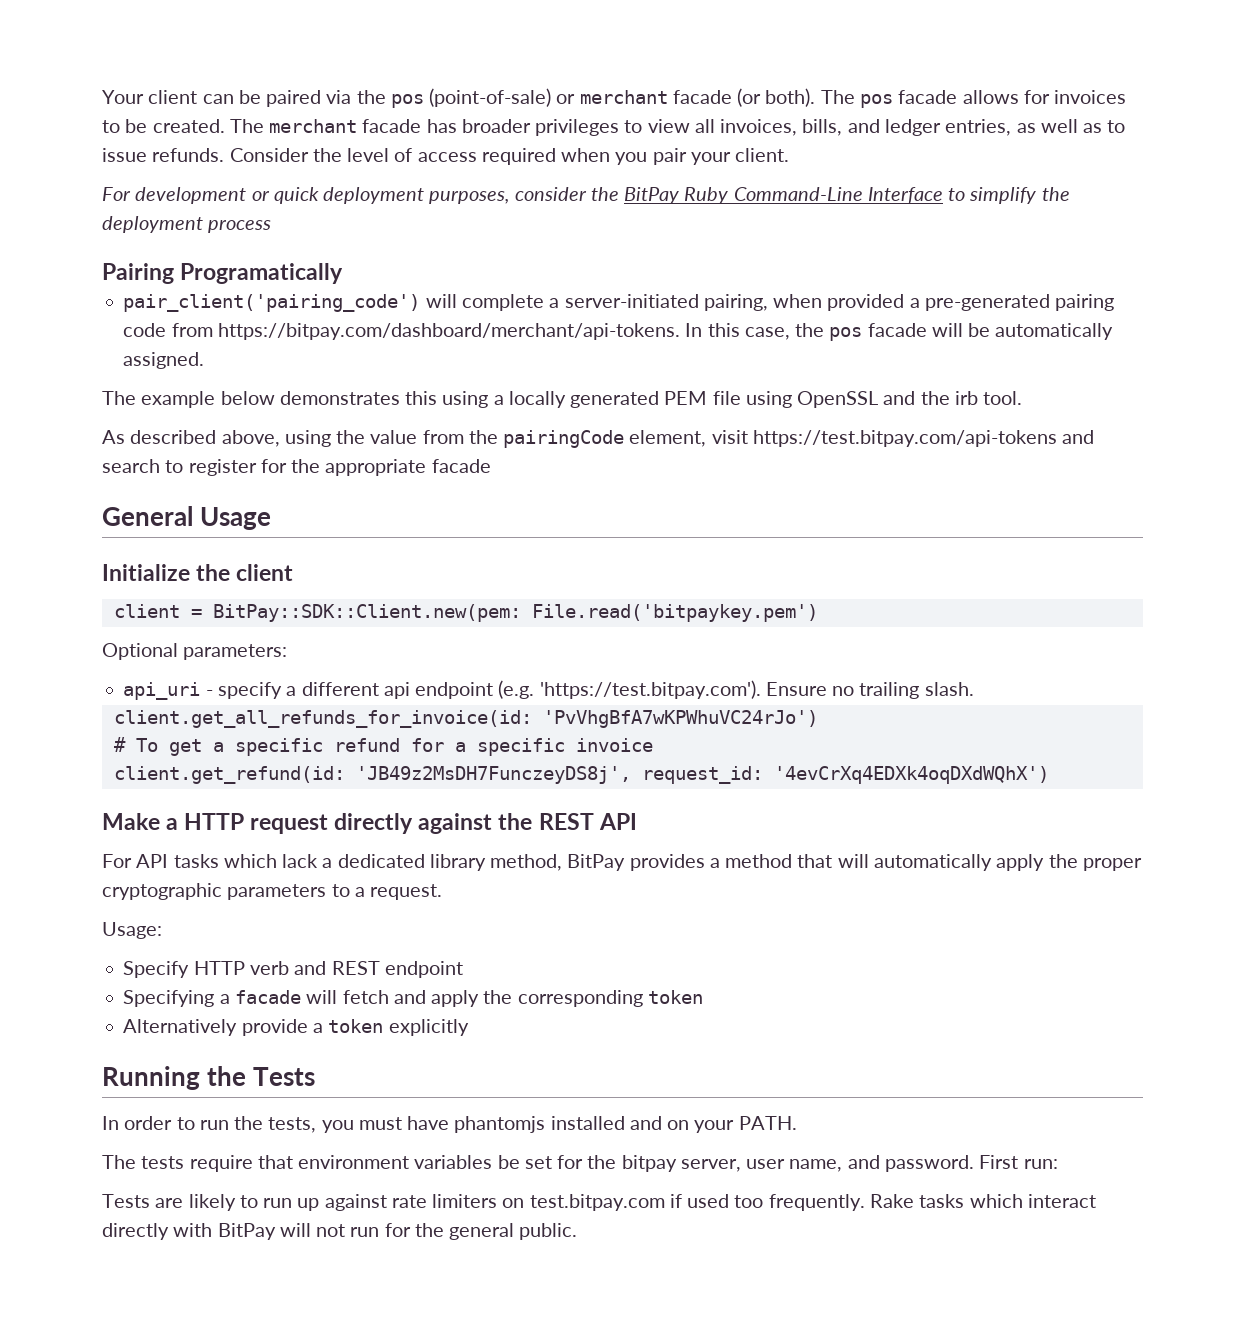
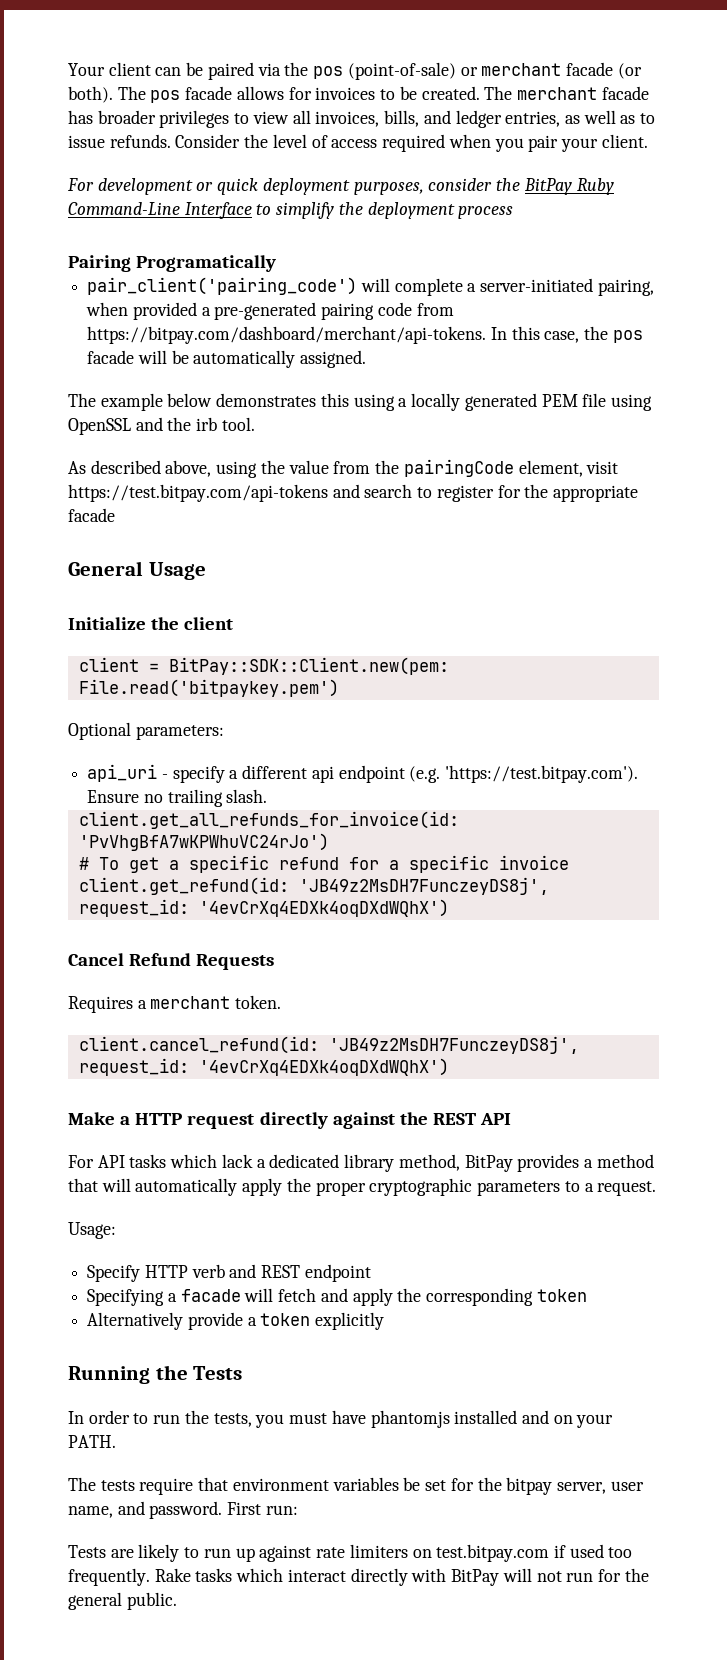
+ Cancel Refund Requests
+ Requires a merchant token.
+ client.cancel_refund(id: 'JB49z2MsDH7FunczeyDS8j', request_id: '4evCrXq4EDXk4oqDXdWQhX')

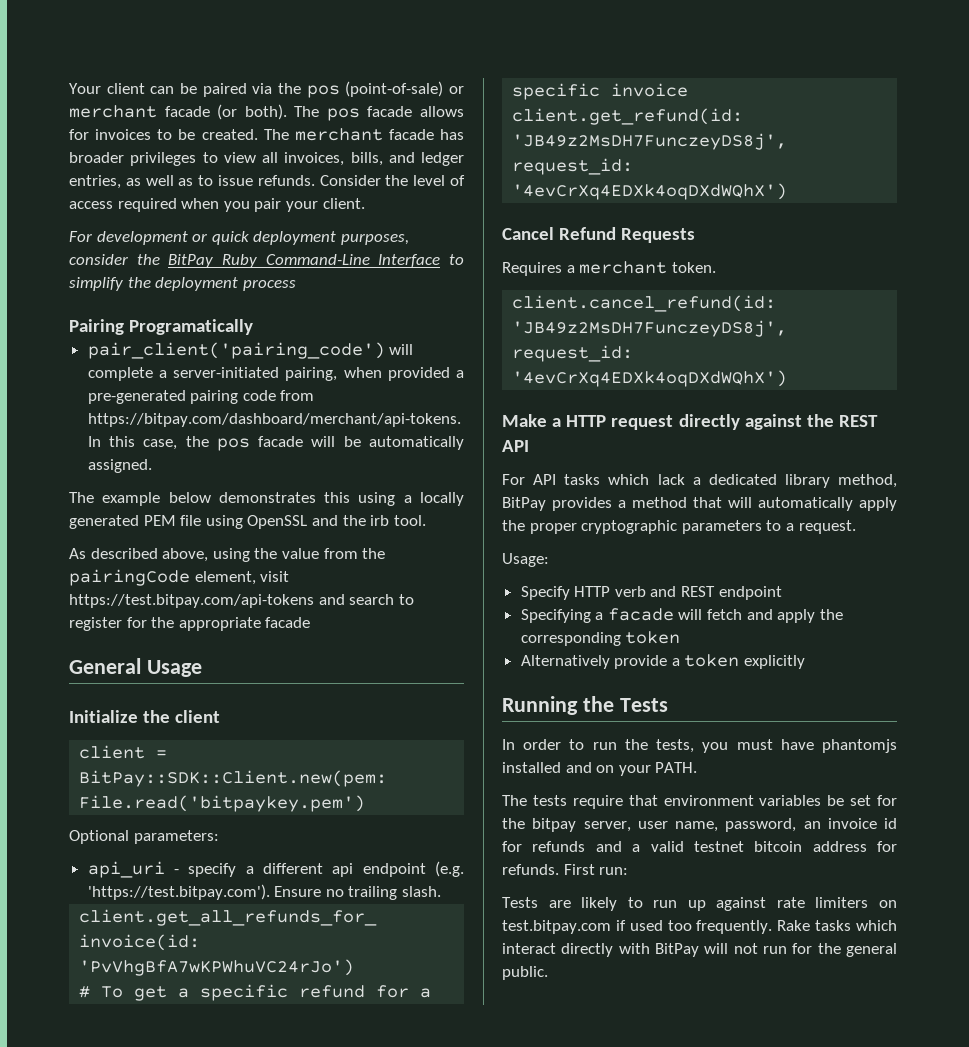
- The tests require that environment variables be set for the bitpay server, user name, and password.
+ The tests require that environment variables be set for the bitpay server, user name, password, an invoice id for refunds and a valid testnet bitcoin address for refunds.

